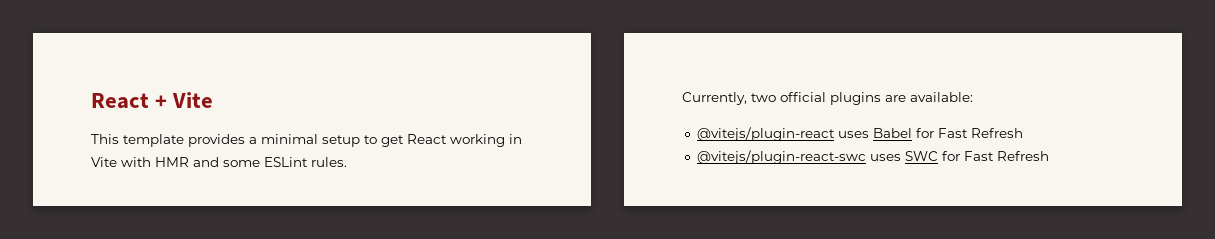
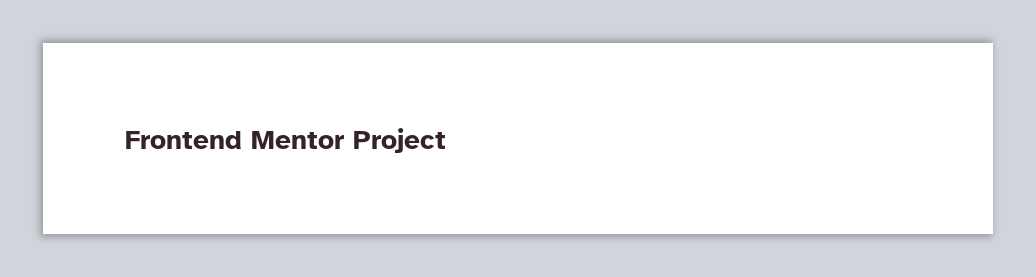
- React + Vite
- This template provides a minimal setup to get React working in Vite with HMR and some ESLint rules.
- Currently, two official plugins are available:
- @vitejs/plugin-react uses Babel for Fast Refresh
- @vitejs/plugin-react-swc uses SWC for Fast Refresh
+ Frontend Mentor Project

